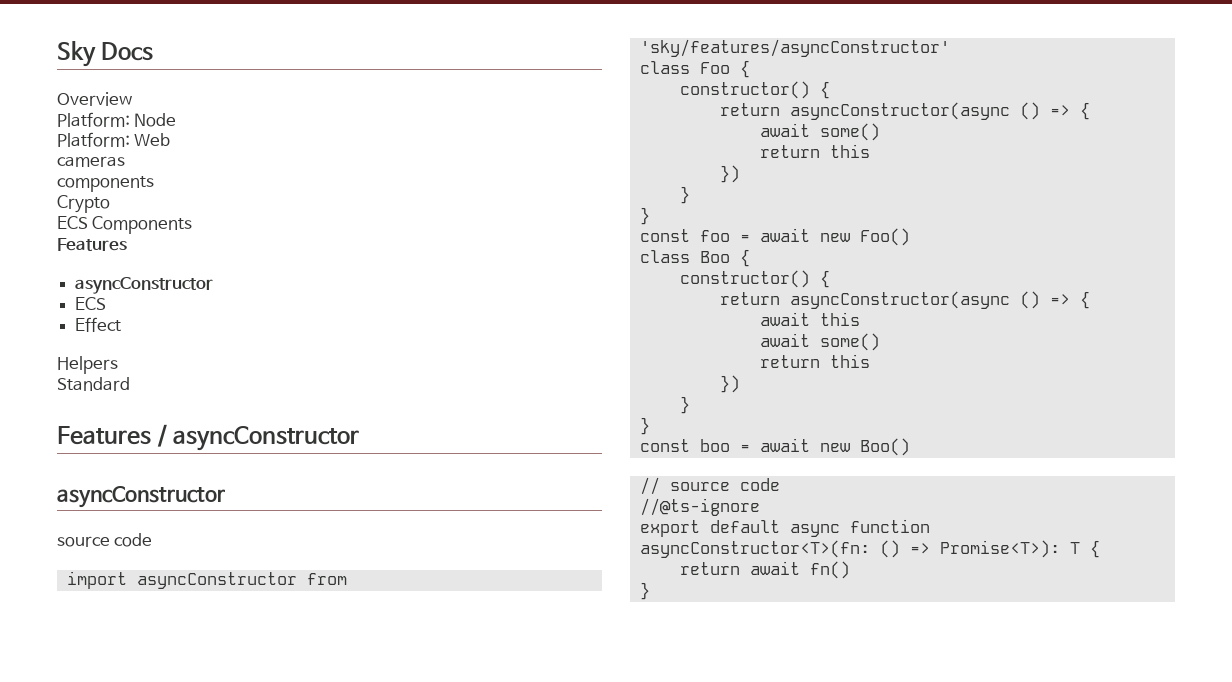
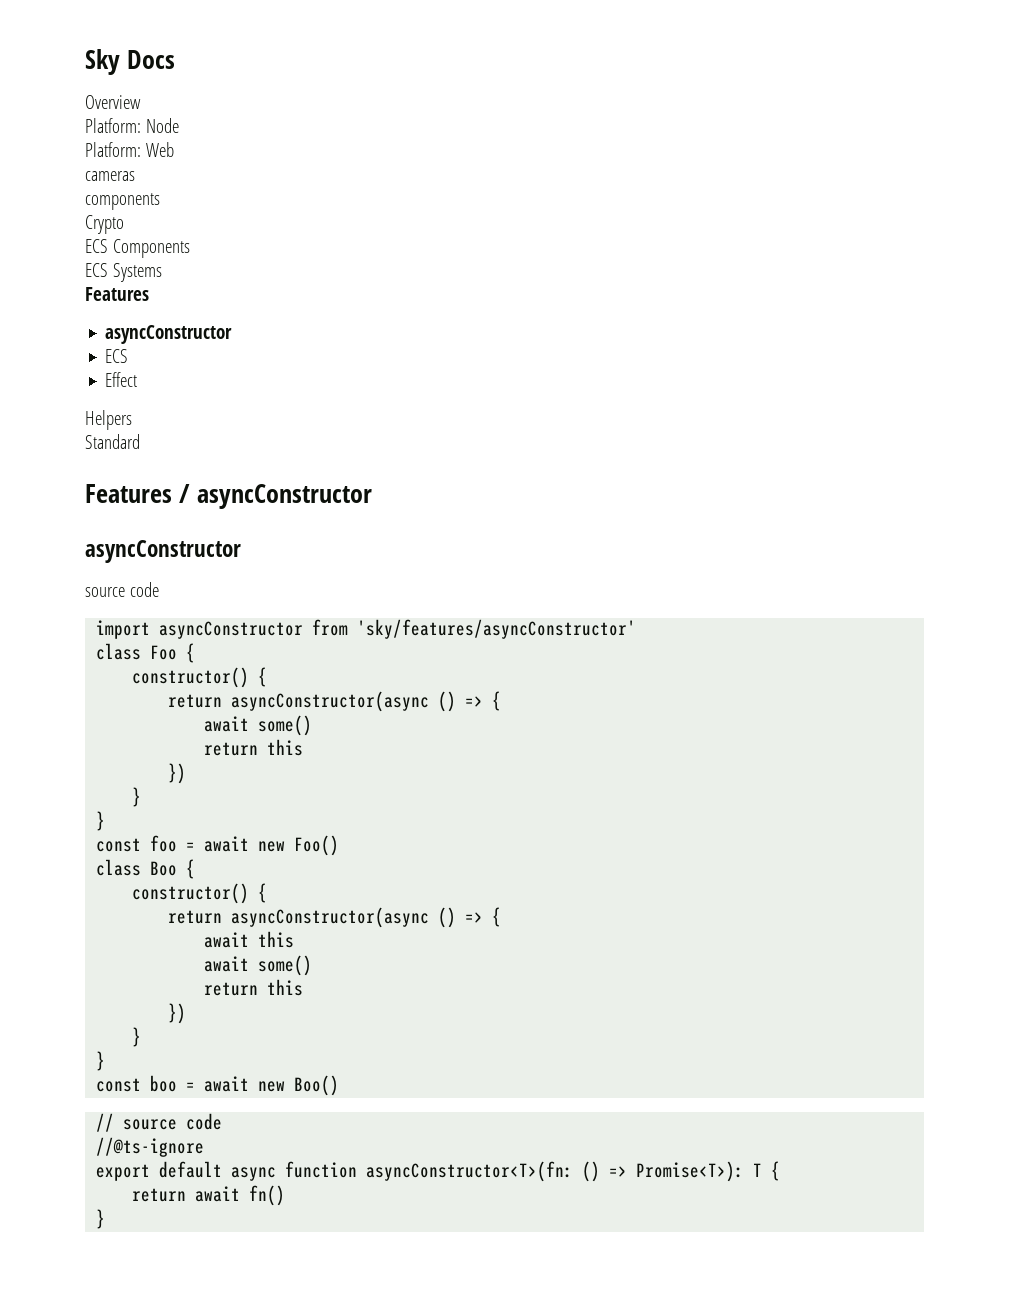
+ ECS Systems

